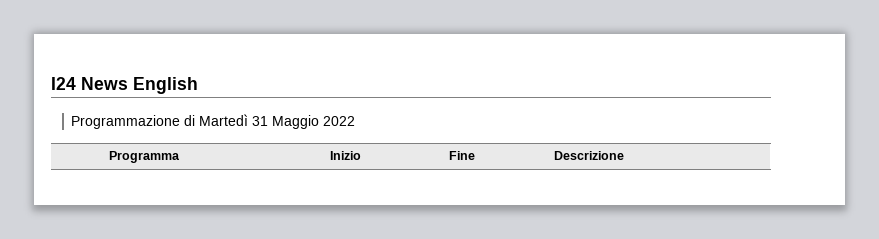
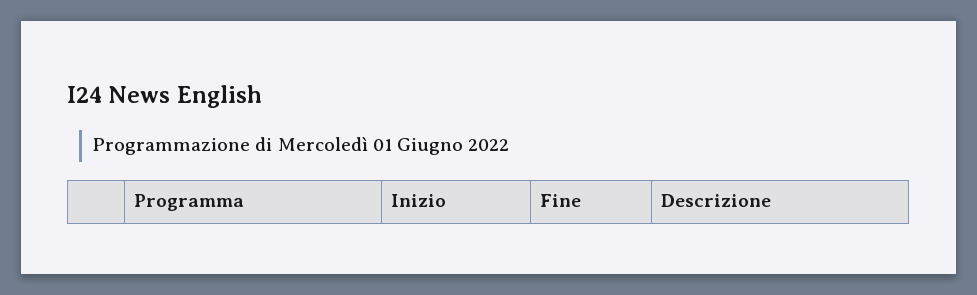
- Programmazione di Martedì 31 Maggio 2022
+ Programmazione di Mercoledì 01 Giugno 2022

